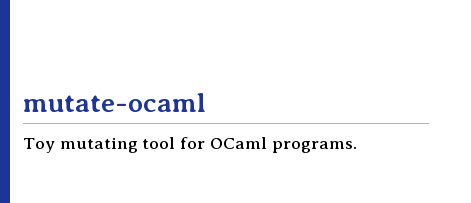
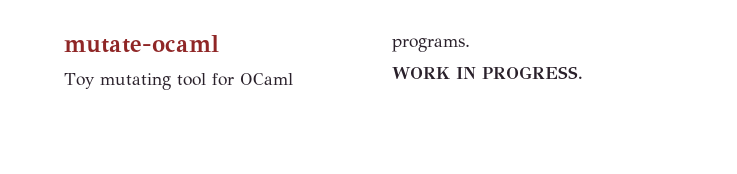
+ WORK IN PROGRESS.

